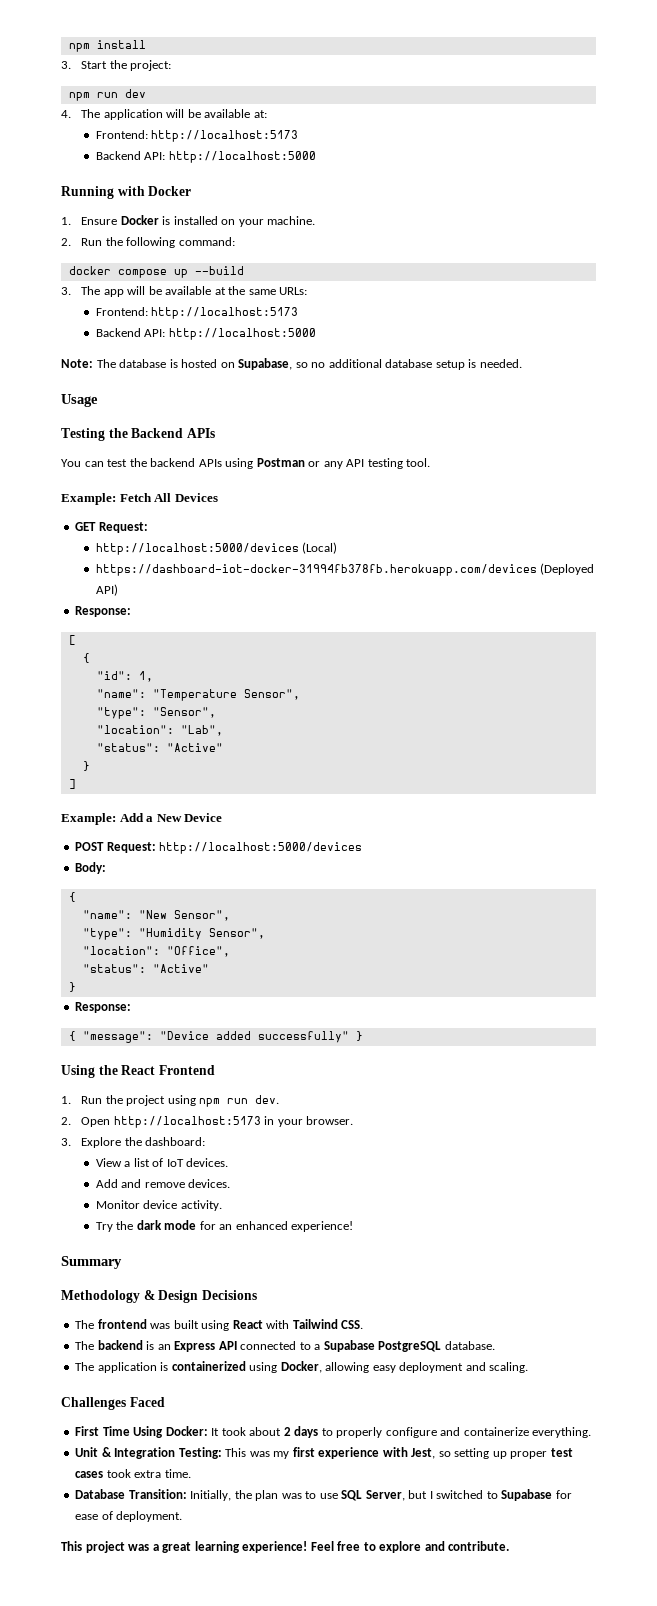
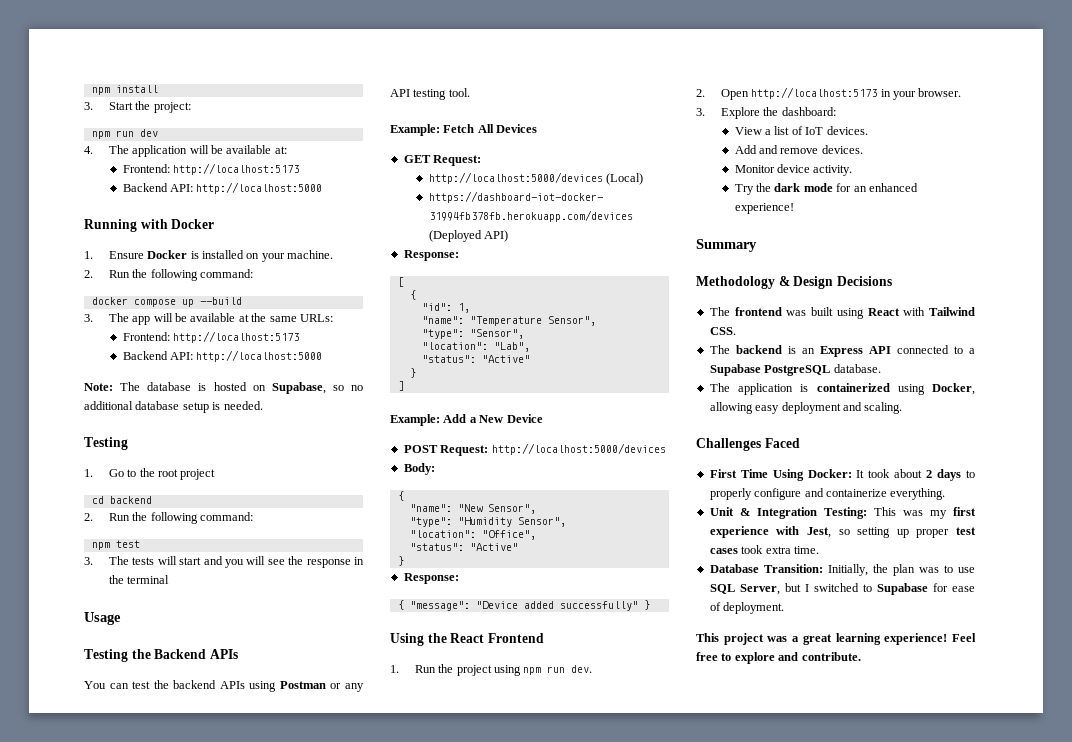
  Note: The database is hosted on Supabase, so no additional database setup is needed.
+ Testing
+ 1. Go to the root project
+ cd backend
+ 2. Run the following command:
+ npm test
+ 3. The tests will start and you will see the response in the terminal

